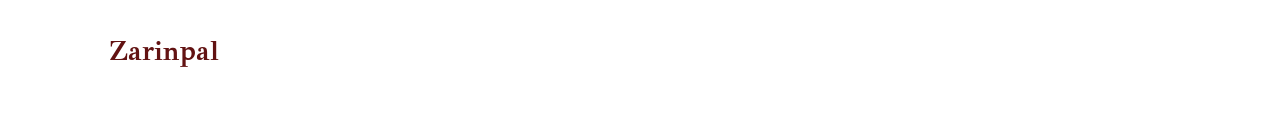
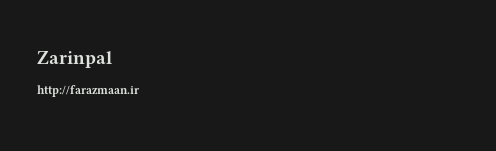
+ http://farazmaan.ir

